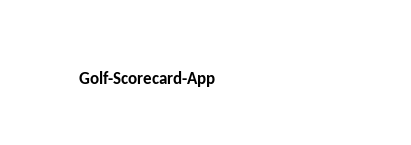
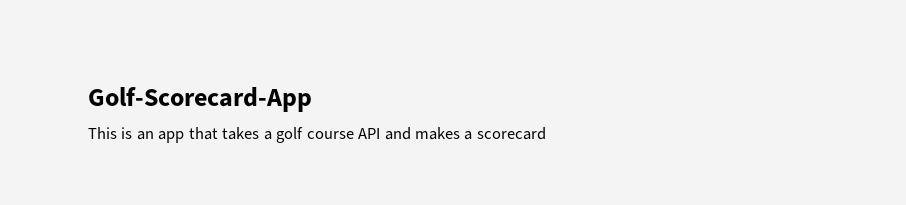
+ This is an app that takes a golf course API and makes a scorecard

